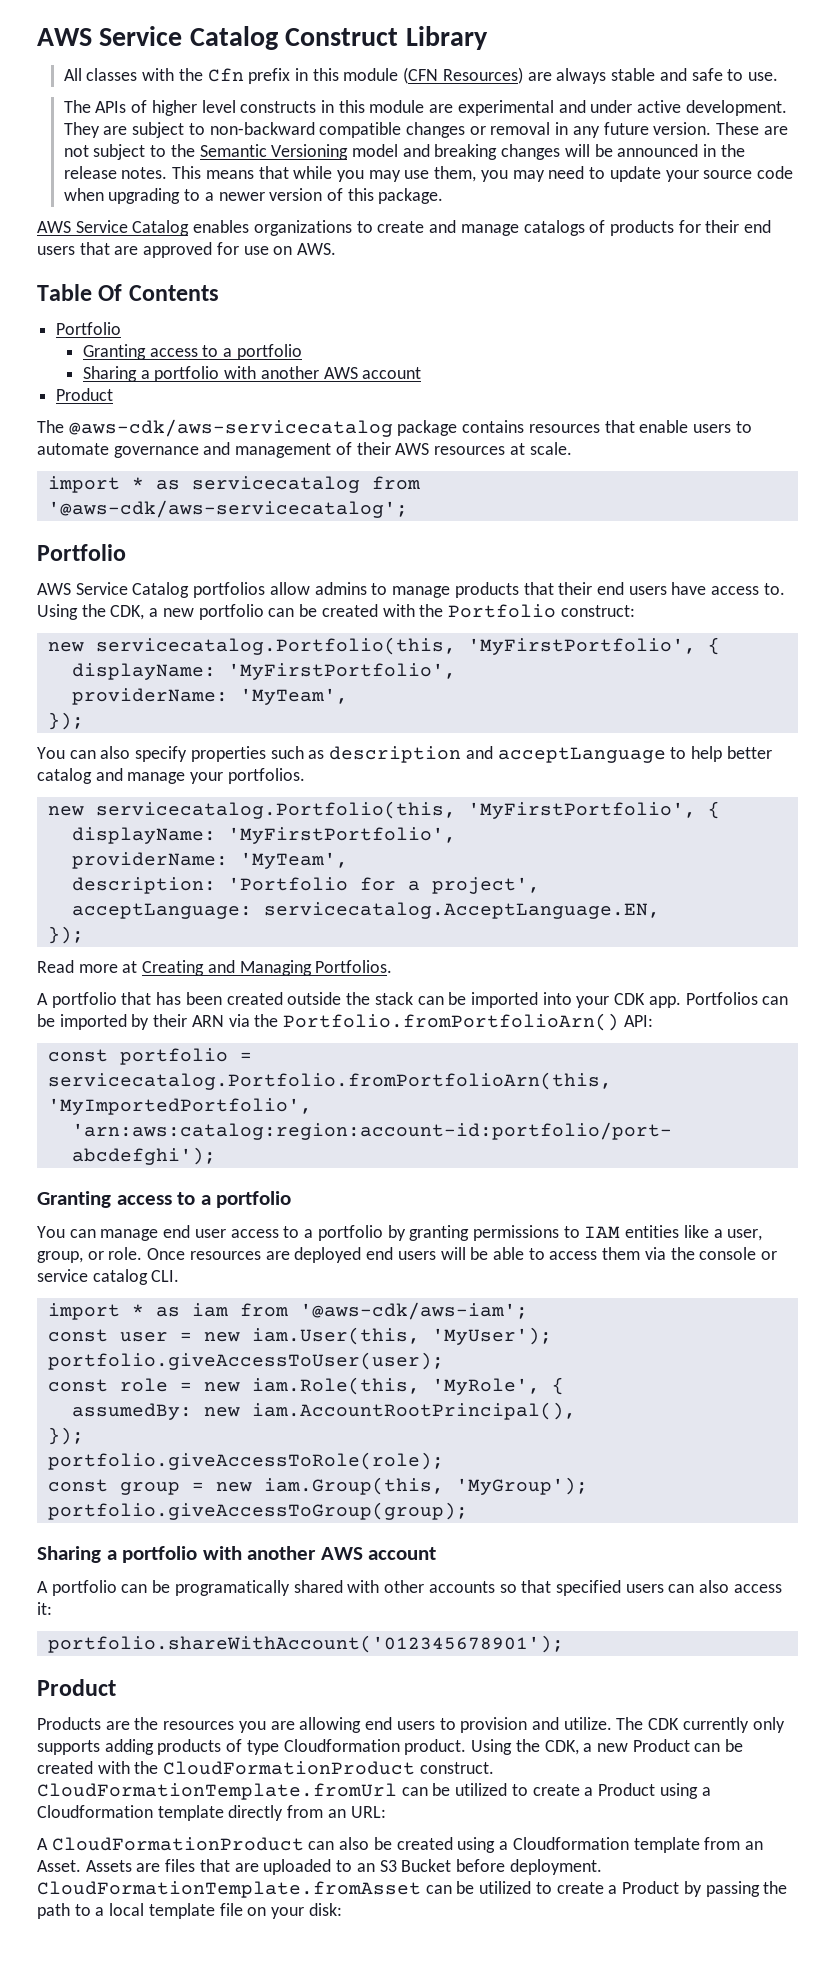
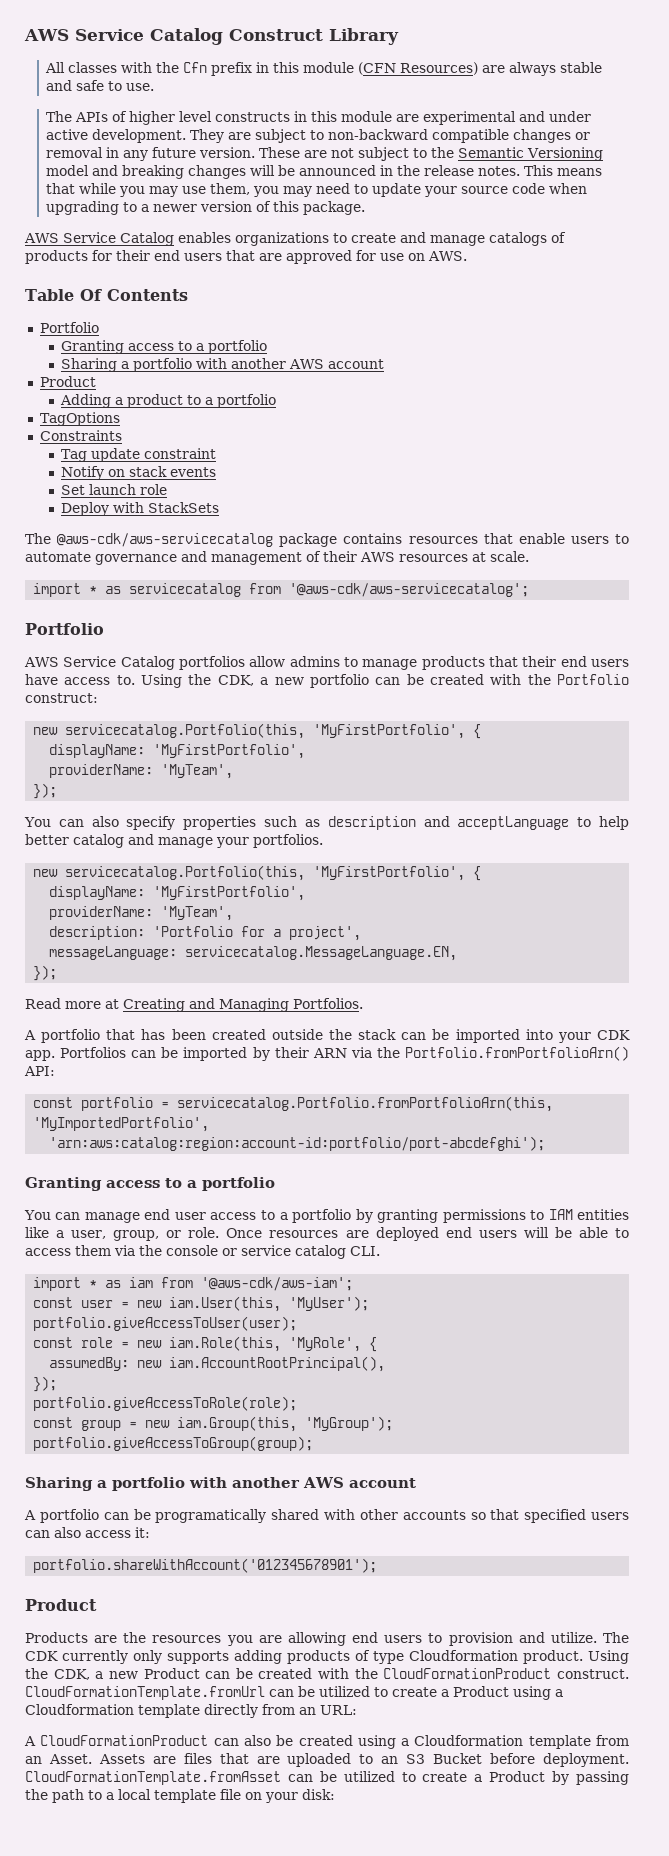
+ Adding a product to a portfolio
+ TagOptions
+ Constraints
+ Tag update constraint
+ Notify on stack events
+ Set launch role
+ Deploy with StackSets
- acceptLanguage: servicecatalog.AcceptLanguage.EN,
+ messageLanguage: servicecatalog.MessageLanguage.EN,

